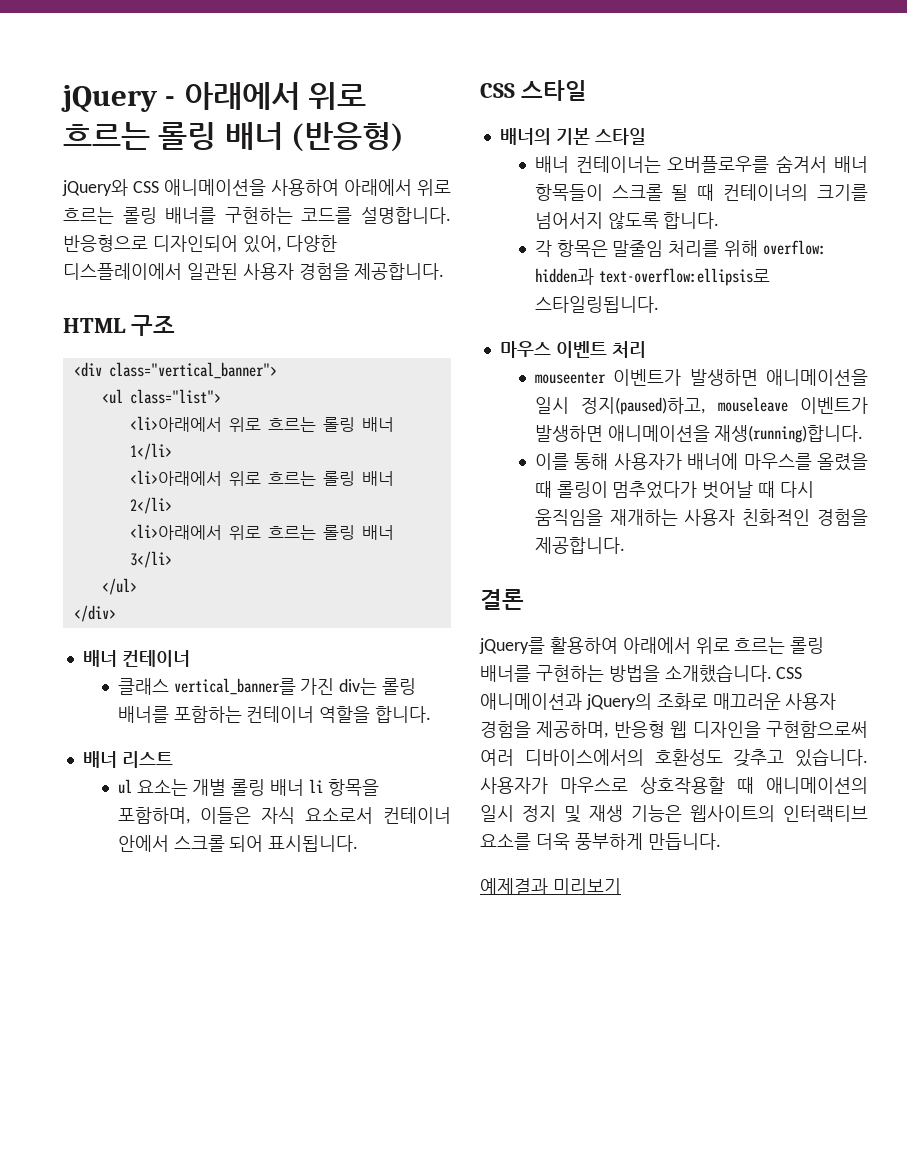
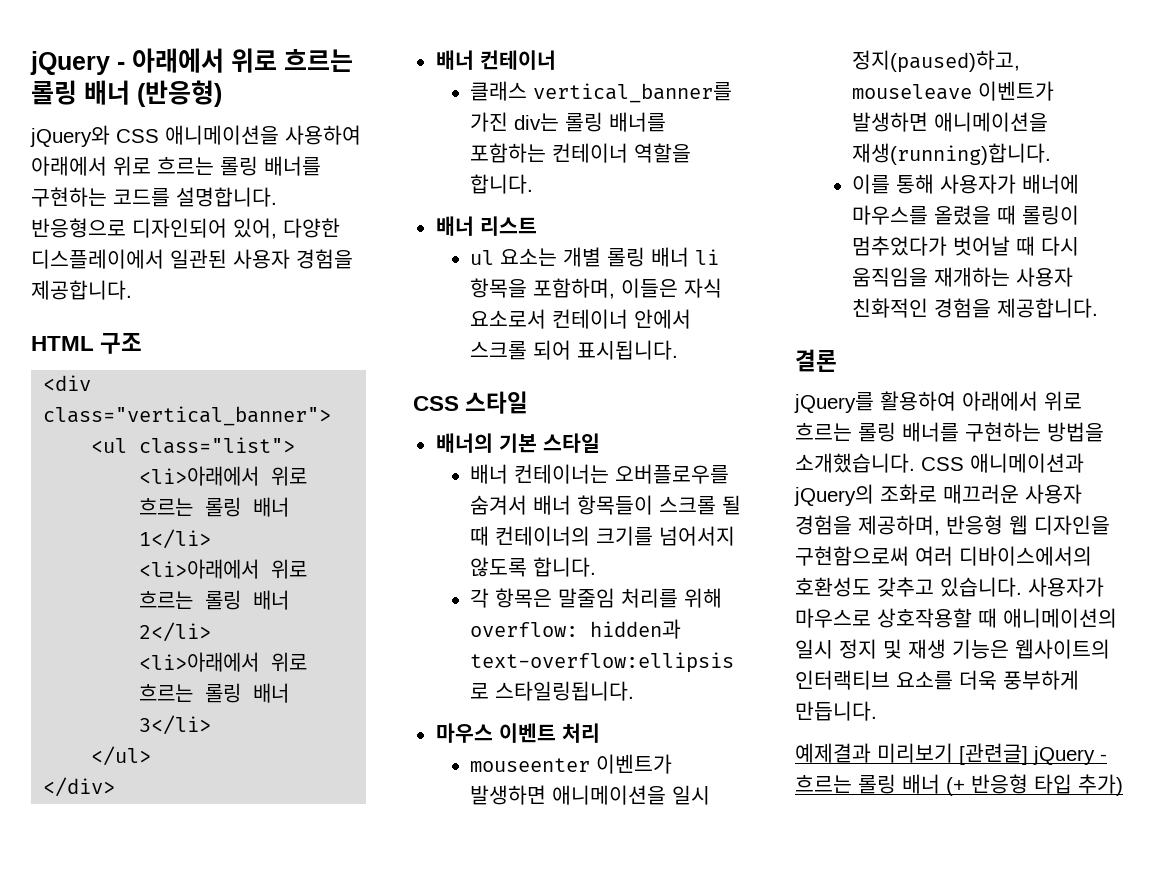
- 예제결과 미리보기
+ 예제결과 미리보기 [관련글] jQuery - 흐르는 롤링 배너 (+ 반응형 타입 추가)

